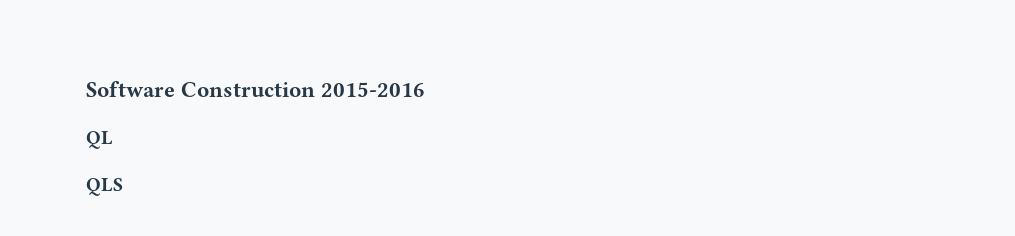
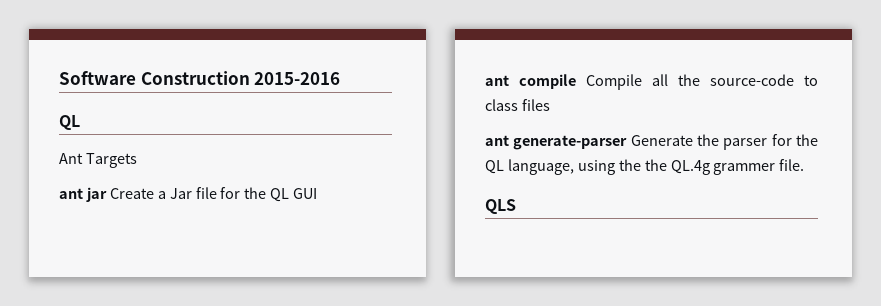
+ Ant Targets
+ ant jar Create a Jar file for the QL GUI
+ ant compile Compile all the source-code to class files
+ ant generate-parser Generate the parser for the QL language, using the the QL.4g grammer file.

